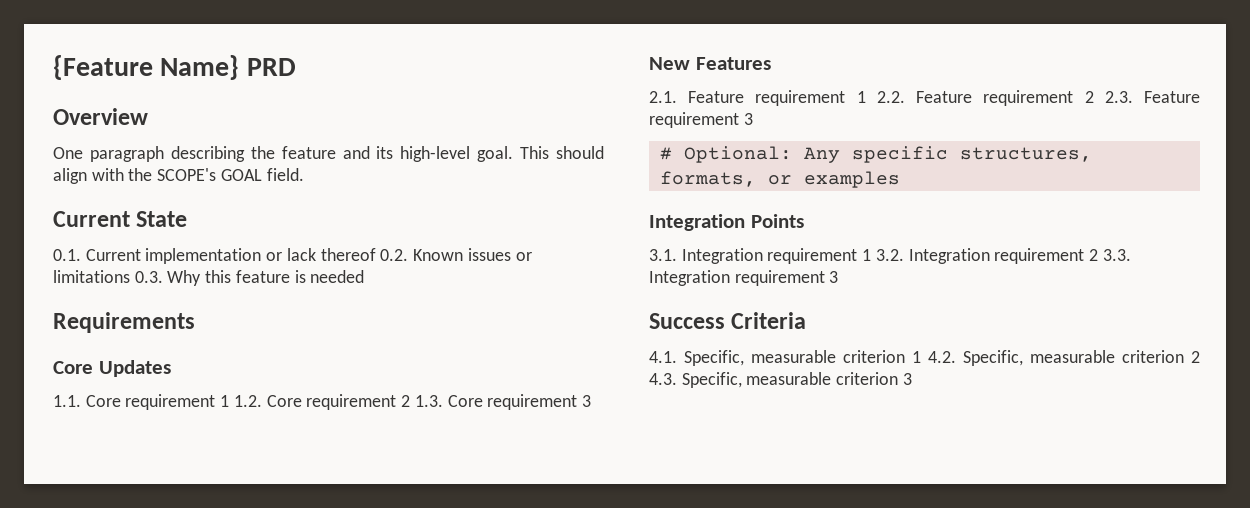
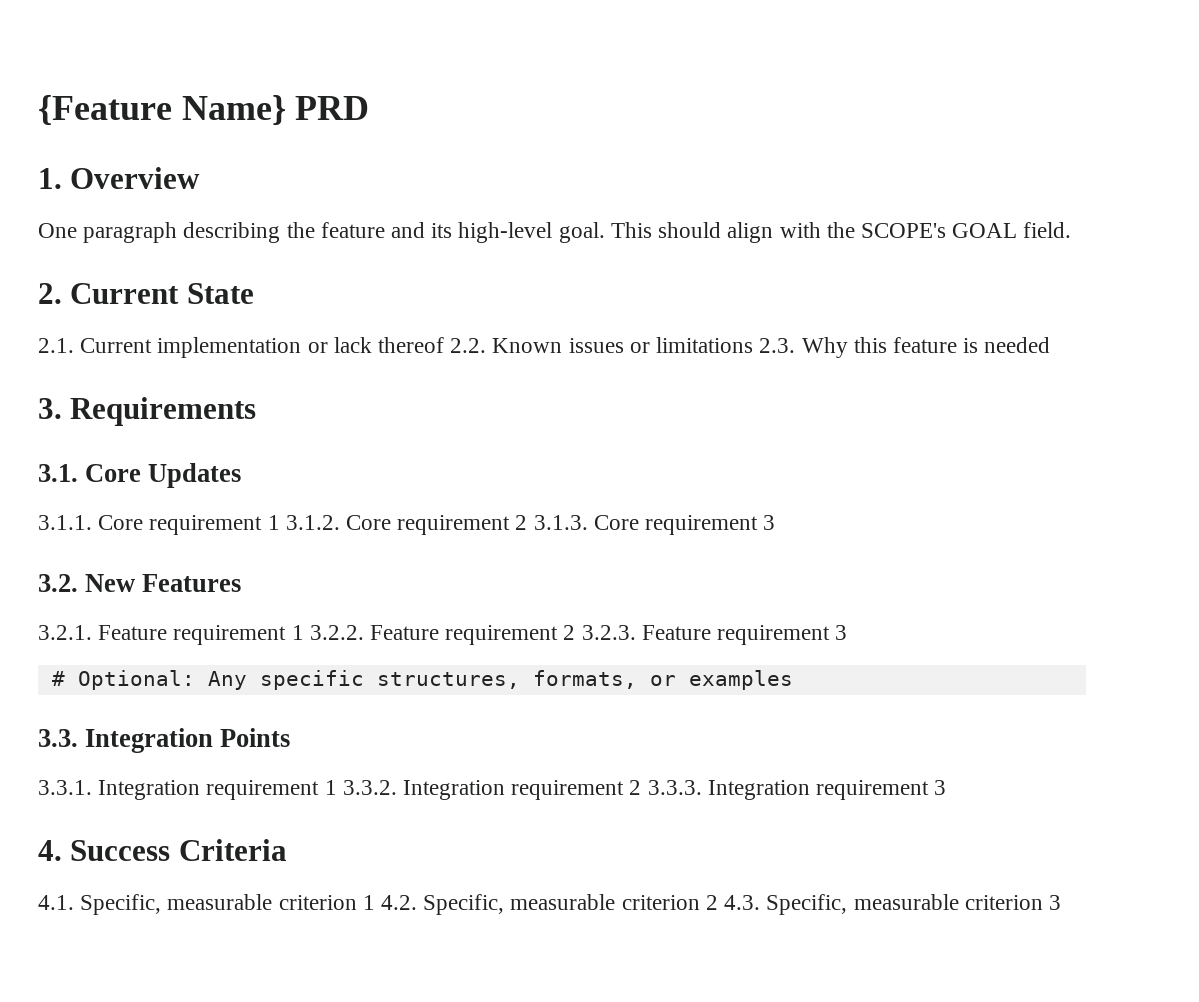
- Overview
+ 1. Overview
- Current State
+ 2. Current State
- 0.1. Current implementation or lack thereof 0.2. Known issues or limitations 0.3. Why this feature is needed
+ 2.1. Current implementation or lack thereof 2.2. Known issues or limitations 2.3. Why this feature is needed
- Requirements
+ 3. Requirements
- Core Updates
+ 3.1. Core Updates
- 1.1. Core requirement 1 1.2. Core requirement 2 1.3. Core requirement 3
+ 3.1.1. Core requirement 1 3.1.2. Core requirement 2 3.1.3. Core requirement 3
- New Features
+ 3.2. New Features
- 2.1. Feature requirement 1 2.2. Feature requirement 2 2.3. Feature requirement 3
+ 3.2.1. Feature requirement 1 3.2.2. Feature requirement 2 3.2.3. Feature requirement 3
- Integration Points
+ 3.3. Integration Points
- 3.1. Integration requirement 1 3.2. Integration requirement 2 3.3. Integration requirement 3
+ 3.3.1. Integration requirement 1 3.3.2. Integration requirement 2 3.3.3. Integration requirement 3
- Success Criteria
+ 4. Success Criteria

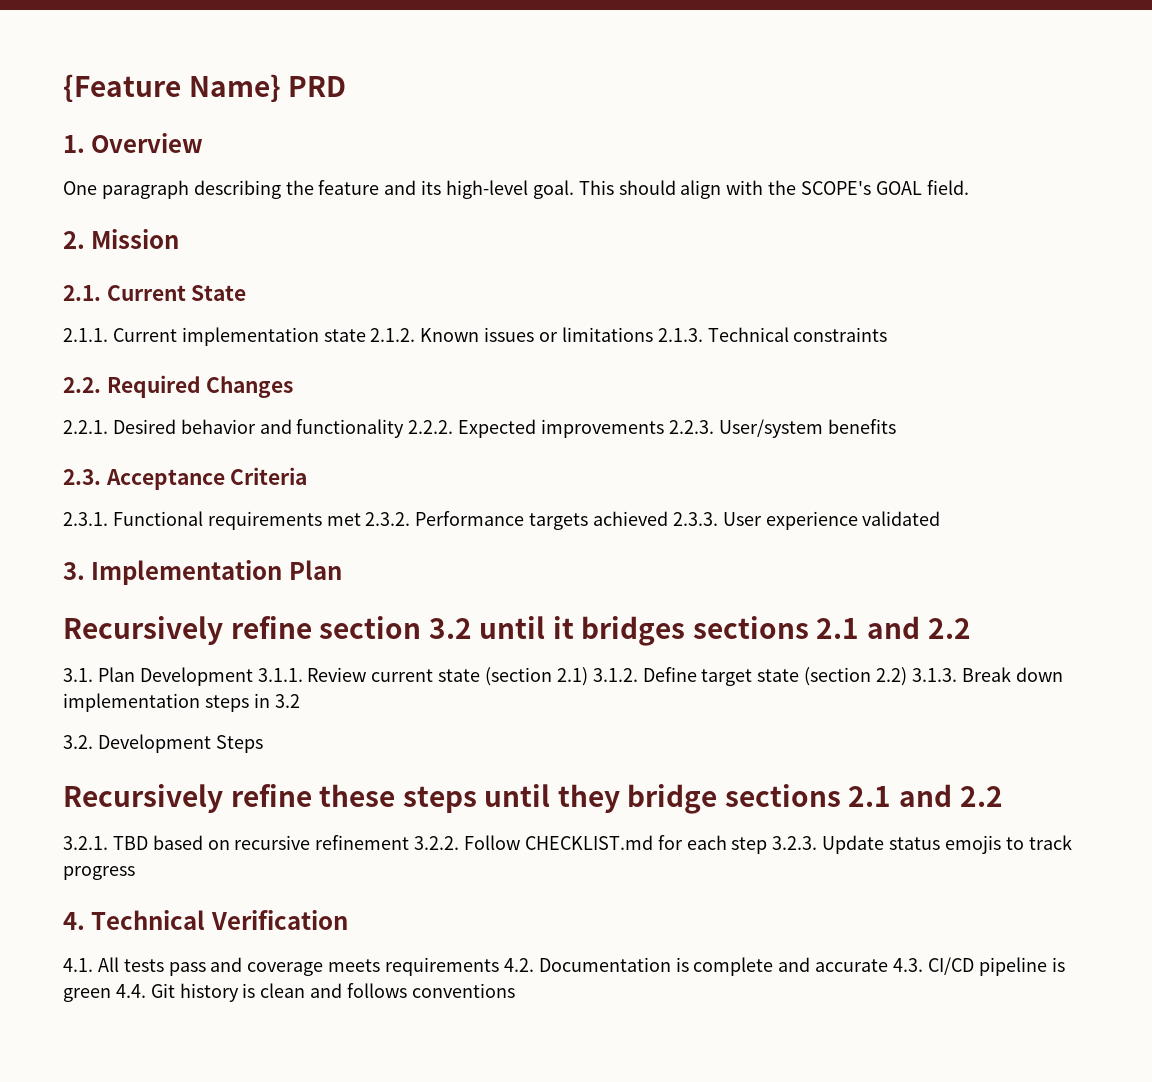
- 2. Current State
+ 2. Mission
+ 2.1. Current State
- 2.1. Current implementation or lack thereof 2.2. Known issues or limitations 2.3. Why this feature is needed
- 3. Requirements
- 3.1. Core Updates
- 3.1.1. Core requirement 1 3.1.2. Core requirement 2 3.1.3. Core requirement 3
- 3.2. New Features
- 3.2.1. Feature requirement 1 3.2.2. Feature requirement 2 3.2.3. Feature requirement 3
- # Optional: Any specific structures, formats, or examples
- 3.3. Integration Points
- 3.3.1. Integration requirement 1 3.3.2. Integration requirement 2 3.3.3. Integration requirement 3
+ 2.1.1. Current implementation state 2.1.2. Known issues or limitations 2.1.3. Technical constraints
+ 2.2. Required Changes
+ 2.2.1. Desired behavior and functionality 2.2.2. Expected improvements 2.2.3. User/system benefits
+ 2.3. Acceptance Criteria
+ 2.3.1. Functional requirements met 2.3.2. Performance targets achieved 2.3.3. User experience validated
+ 3. Implementation Plan
+ Recursively refine section 3.2 until it bridges sections 2.1 and 2.2
+ 3.1. Plan Development 3.1.1. Review current state (section 2.1) 3.1.2. Define target state (section 2.2) 3.1.3. Break down implementation steps in 3.2
+ 3.2. Development Steps
+ Recursively refine these steps until they bridge sections 2.1 and 2.2
+ 3.2.1. TBD based on recursive refinement 3.2.2. Follow CHECKLIST.md for each step 3.2.3. Update status emojis to track progress
- 4. Success Criteria
+ 4. Technical Verification
- 4.1. Specific, measurable criterion 1 4.2. Specific, measurable criterion 2 4.3. Specific, measurable criterion 3
+ 4.1. All tests pass and coverage meets requirements 4.2. Documentation is complete and accurate 4.3. CI/CD pipeline is green 4.4. Git history is clean and follows conventions

